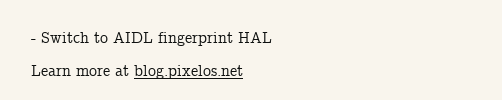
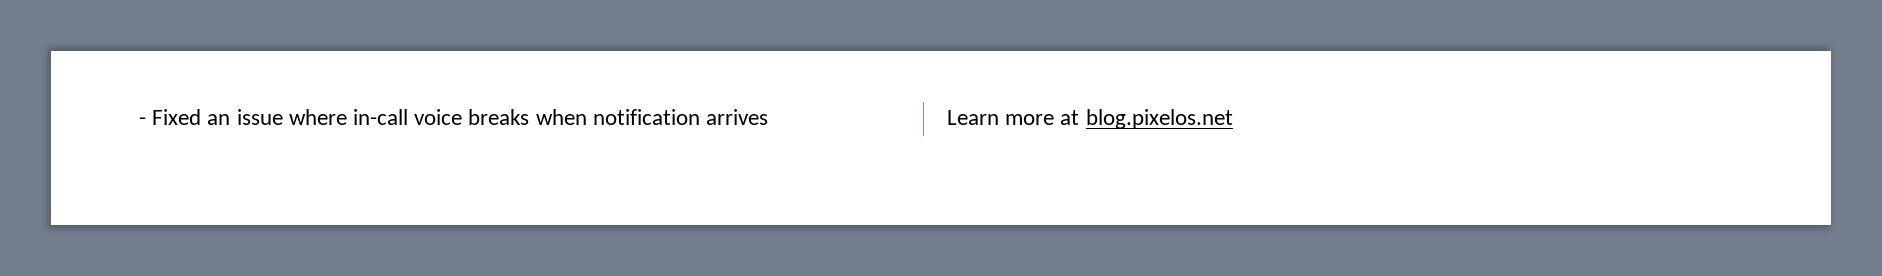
- - Switch to AIDL fingerprint HAL
+ - Fixed an issue where in-call voice breaks when notification arrives

